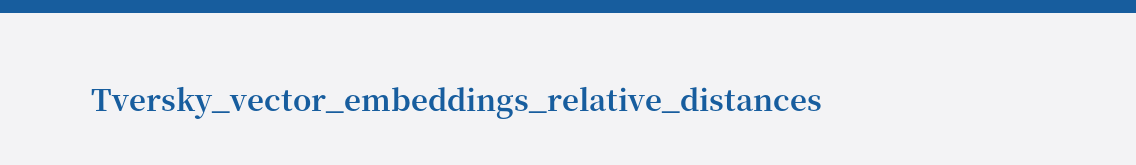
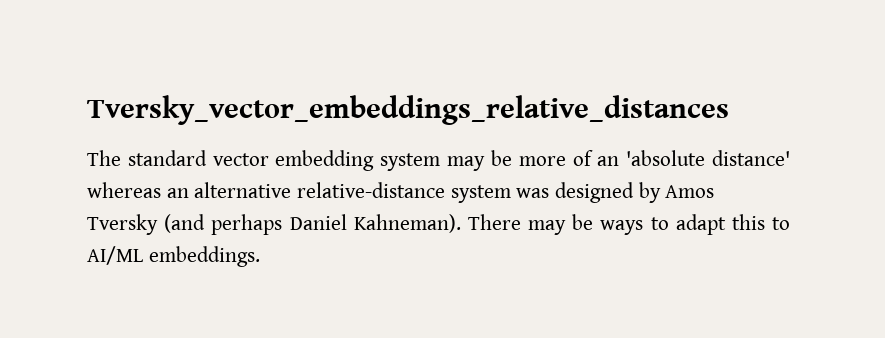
+ The standard vector embedding system may be more of an 'absolute distance' whereas an alternative relative-distance system was designed by Amos Tversky (and perhaps Daniel Kahneman). There may be ways to adapt this to AI/ML embeddings.

